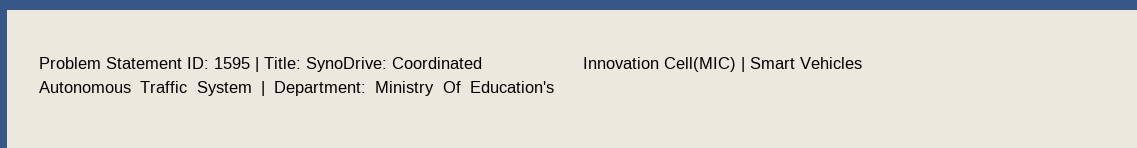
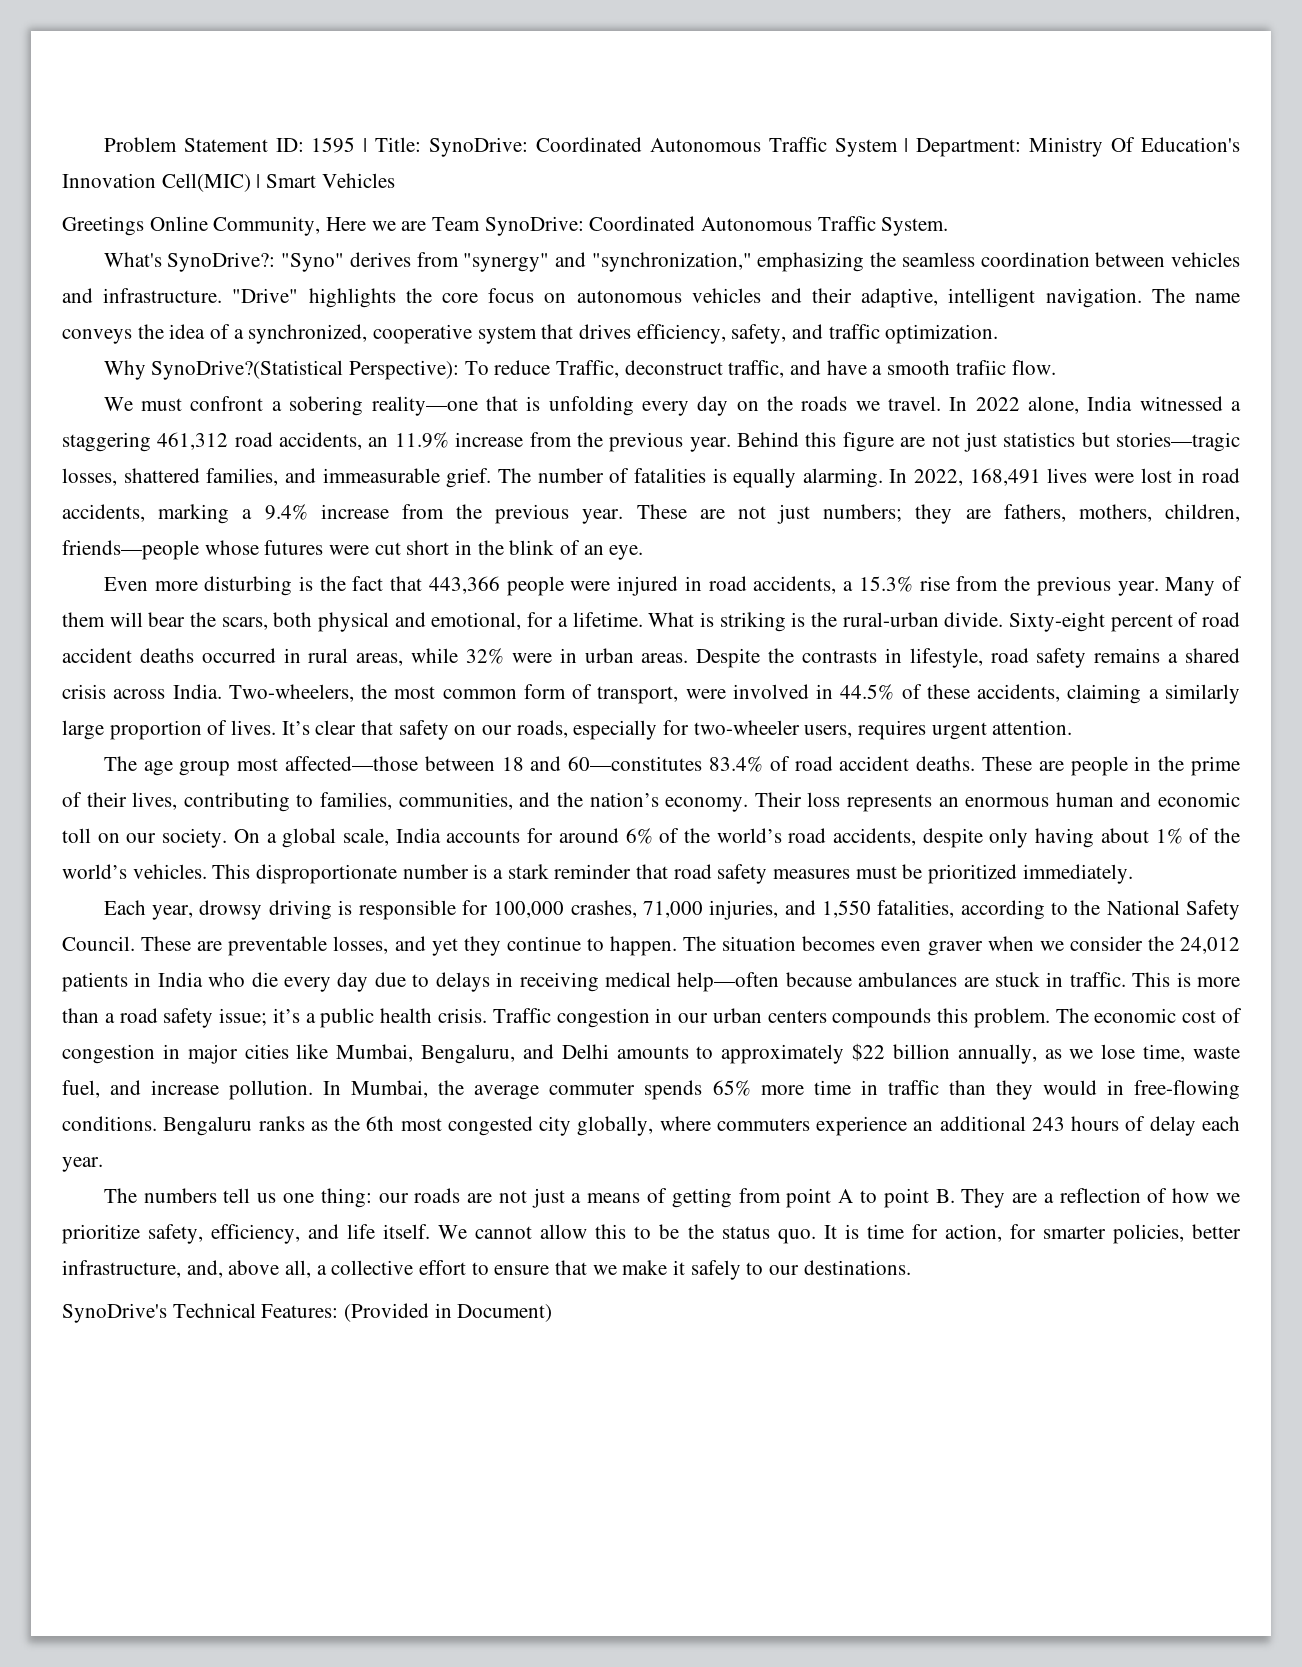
+ Greetings Online Community, Here we are Team SynoDrive: Coordinated Autonomous Traffic System.
+ What's SynoDrive?: "Syno" derives from "synergy" and "synchronization," emphasizing the seamless coordination between vehicles and infrastructure. "Drive" highlights the core focus on autonomous vehicles and their adaptive, intelligent navigation. The name conveys the idea of a synchronized, cooperative system that drives efficiency, safety, and traffic optimization.
+ Why SynoDrive?(Statistical Perspective): To reduce Traffic, deconstruct traffic, and have a smooth trafiic flow.
+ We must confront a sobering reality—one that is unfolding every day on the roads we travel. In 2022 alone, India witnessed a staggering 461,312 road accidents, an 11.9% increase from the previous year. Behind this figure are not just statistics but stories—tragic losses, shattered families, and immeasurable grief. The number of fatalities is equally alarming. In 2022, 168,491 lives were lost in road accidents, marking a 9.4% increase from the previous year. These are not just numbers; they are fathers, mothers, children, friends—people whose futures were cut short in the blink of an eye.
+ Even more disturbing is the fact that 443,366 people were injured in road accidents, a 15.3% rise from the previous year. Many of them will bear the scars, both physical and emotional, for a lifetime. What is striking is the rural-urban divide. Sixty-eight percent of road accident deaths occurred in rural areas, while 32% were in urban areas. Despite the contrasts in lifestyle, road safety remains a shared crisis across India. Two-wheelers, the most common form of transport, were involved in 44.5% of these accidents, claiming a similarly large proportion of lives. It’s clear that safety on our roads, especially for two-wheeler users, requires urgent attention.
+ The age group most affected—those between 18 and 60—constitutes 83.4% of road accident deaths. These are people in the prime of their lives, contributing to families, communities, and the nation’s economy. Their loss represents an enormous human and economic toll on our society. On a global scale, India accounts for around 6% of the world’s road accidents, despite only having about 1% of the world’s vehicles. This disproportionate number is a stark reminder that road safety measures must be prioritized immediately.
+ Each year, drowsy driving is responsible for 100,000 crashes, 71,000 injuries, and 1,550 fatalities, according to the National Safety Council. These are preventable losses, and yet they continue to happen. The situation becomes even graver when we consider the 24,012 patients in India who die every day due to delays in receiving medical help—often because ambulances are stuck in traffic. This is more than a road safety issue; it’s a public health crisis. Traffic congestion in our urban centers compounds this problem. The economic cost of congestion in major cities like Mumbai, Bengaluru, and Delhi amounts to approximately $22 billion annually, as we lose time, waste fuel, and increase pollution. In Mumbai, the average commuter spends 65% more time in traffic than they would in free-flowing conditions. Bengaluru ranks as the 6th most congested city globally, where commuters experience an additional 243 hours of delay each year.
+ The numbers tell us one thing: our roads are not just a means of getting from point A to point B. They are a reflection of how we prioritize safety, efficiency, and life itself. We cannot allow this to be the status quo. It is time for action, for smarter policies, better infrastructure, and, above all, a collective effort to ensure that we make it safely to our destinations.
+ SynoDrive's Technical Features: (Provided in Document)

